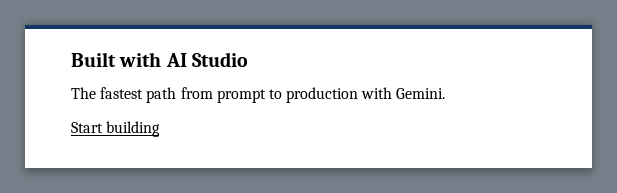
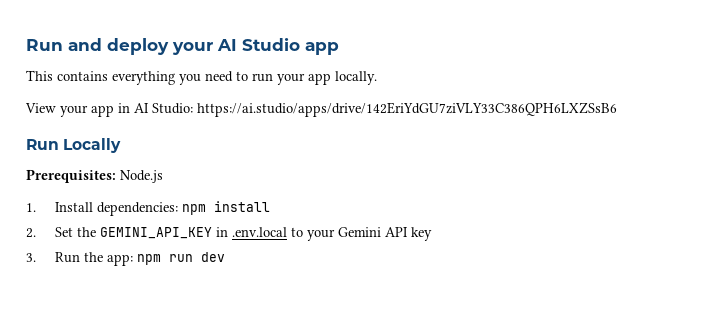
- Built with AI Studio
- The fastest path from prompt to production with Gemini.
- Start building
+ Run and deploy your AI Studio app
+ This contains everything you need to run your app locally.
+ View your app in AI Studio: https://ai.studio/apps/drive/142EriYdGU7ziVLY33C386QPH6LXZSsB6
+ Run Locally
+ Prerequisites: Node.js
+ 1. Install dependencies: npm install
+ 2. Set the GEMINI_API_KEY in .env.local to your Gemini API key
+ 3. Run the app: npm run dev

